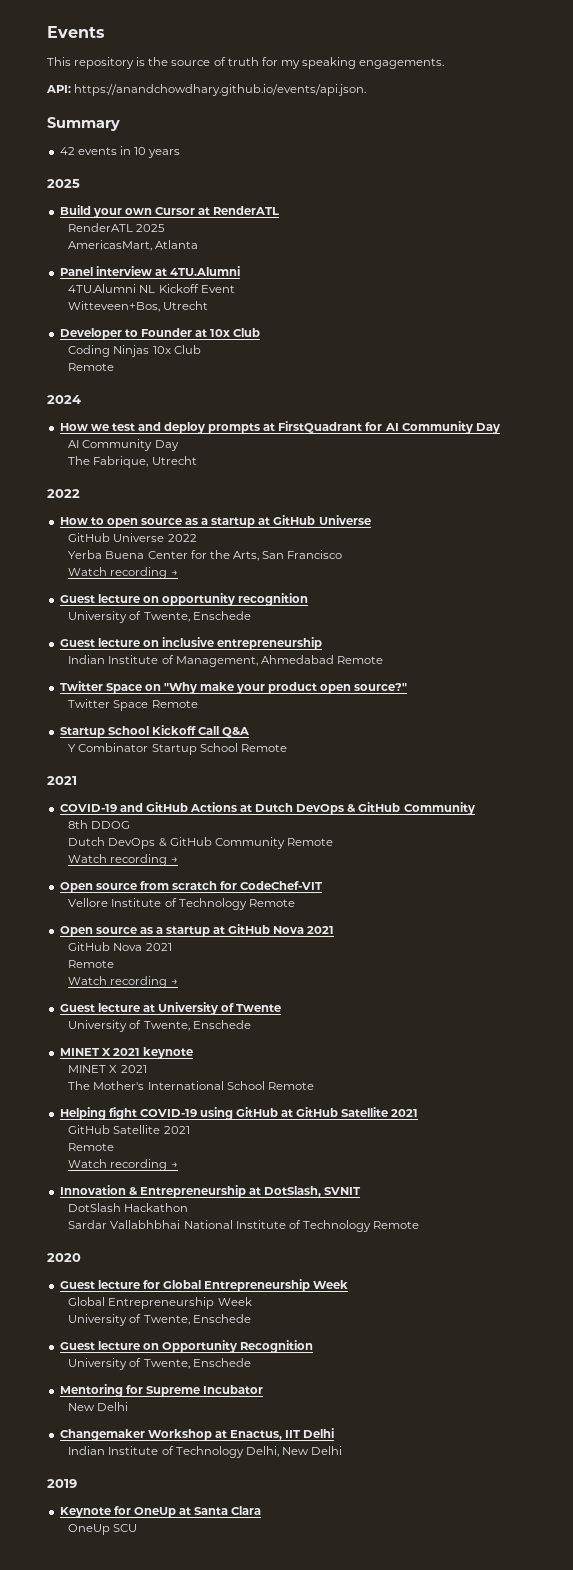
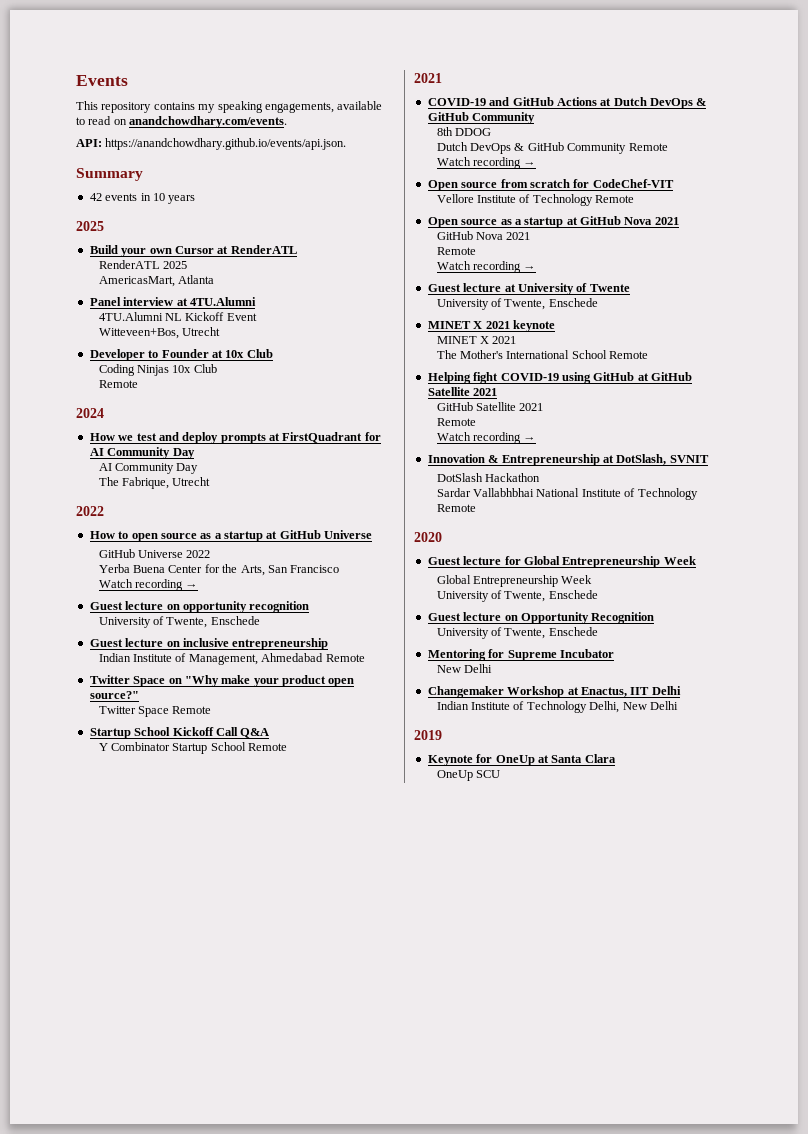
- This repository is the source of truth for my speaking engagements.
+ This repository contains my speaking engagements, available to read on anandchowdhary.com/events.

